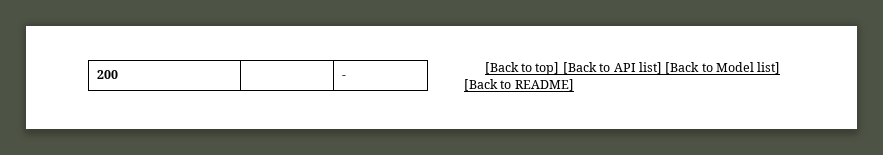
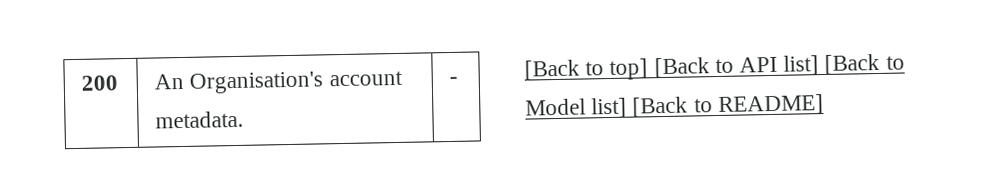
- 200 | | -
+ 200 | An Organisation's account metadata. | -

